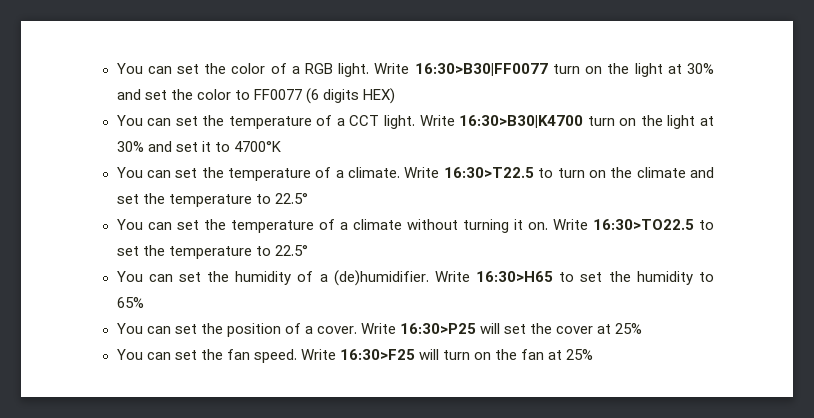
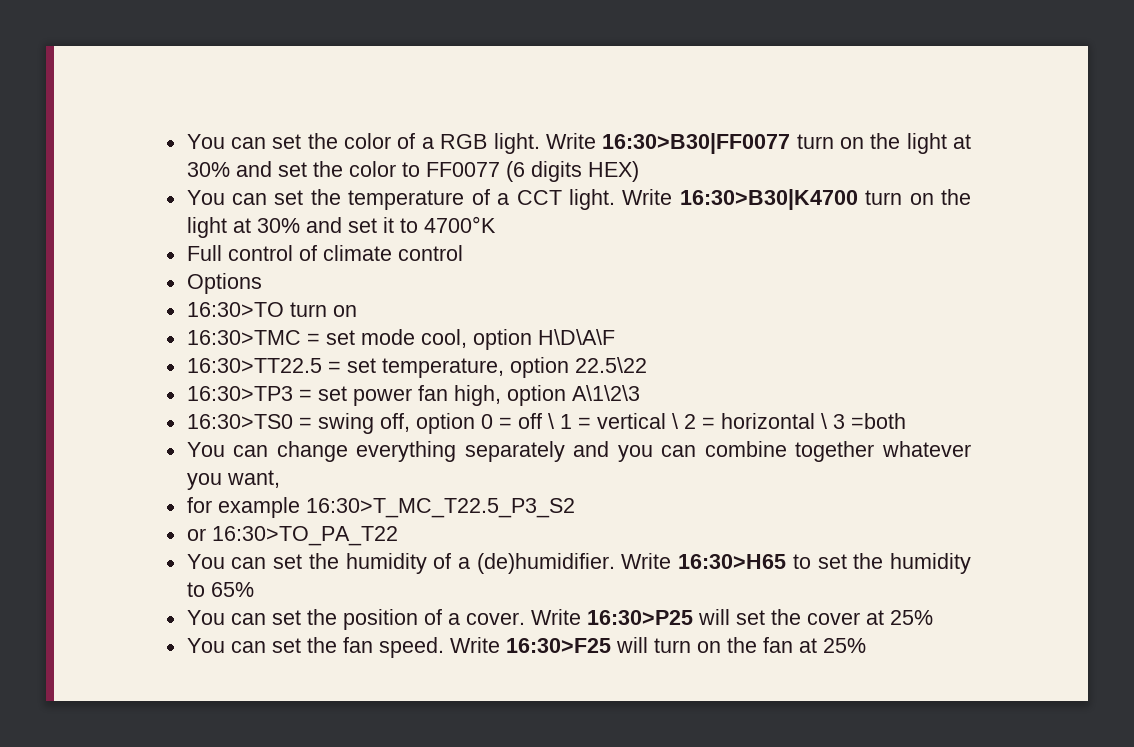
- You can set the temperature of a climate. Write 16:30>T22.5 to turn on the climate and set the temperature to 22.5°
- You can set the temperature of a climate without turning it on. Write 16:30>TO22.5 to set the temperature to 22.5°
+ Full control of climate control
+ Options
+ 16:30>TO turn on
+ 16:30>TMC = set mode cool, option H\D\A\F
+ 16:30>TT22.5 = set temperature, option 22.5\22
+ 16:30>TP3 = set power fan high, option A\1\2\3
+ 16:30>TS0 = swing off, option 0 = off \ 1 = vertical \ 2 = horizontal \ 3 =both
+ You can change everything separately and you can combine together whatever you want,
+ for example 16:30>T_MC_T22.5_P3_S2
+ or 16:30>TO_PA_T22

